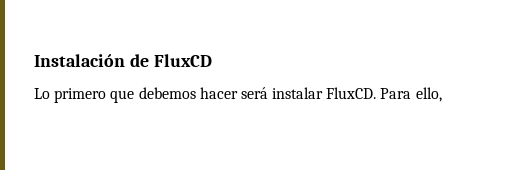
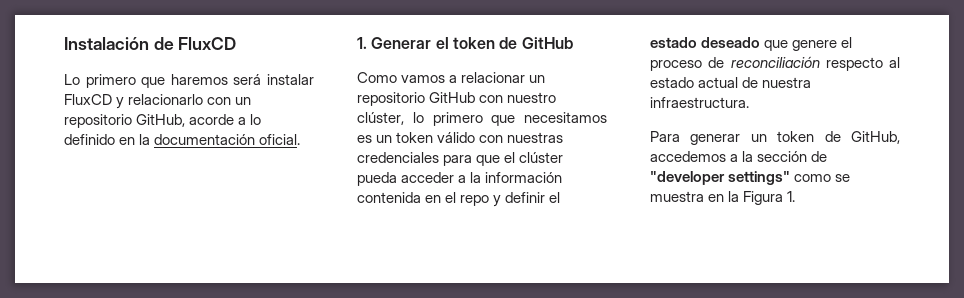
- Lo primero que debemos hacer será instalar FluxCD. Para ello,
+ Lo primero que haremos será instalar FluxCD y relacionarlo con un repositorio GitHub, acorde a lo definido en la documentación oficial.
+ 1. Generar el token de GitHub
+ Como vamos a relacionar un repositorio GitHub con nuestro clúster, lo primero que necesitamos es un token válido con nuestras credenciales para que el clúster pueda acceder a la información contenida en el repo y definir el estado deseado que genere el proceso de reconciliación respecto al estado actual de nuestra infraestructura.
+ Para generar un token de GitHub, accedemos a la sección de "developer settings" como se muestra en la Figura 1.

